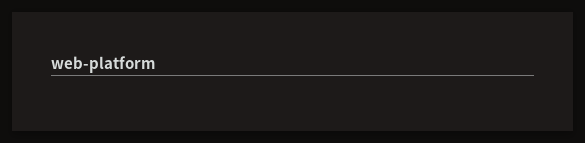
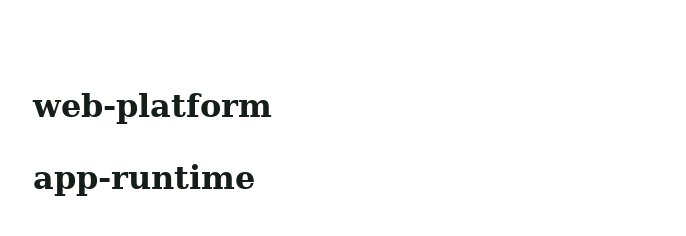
+ app-runtime

